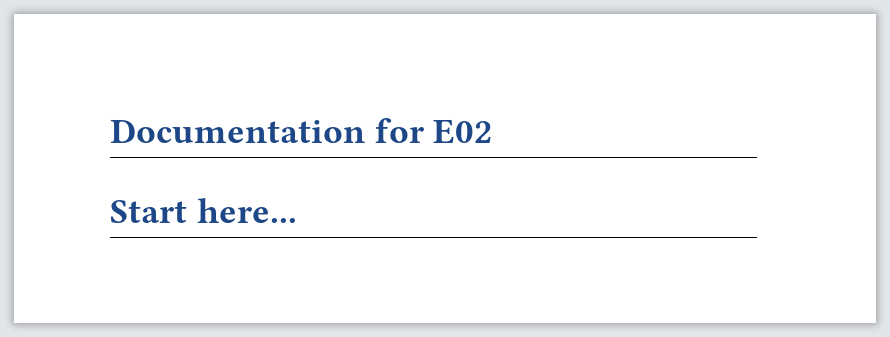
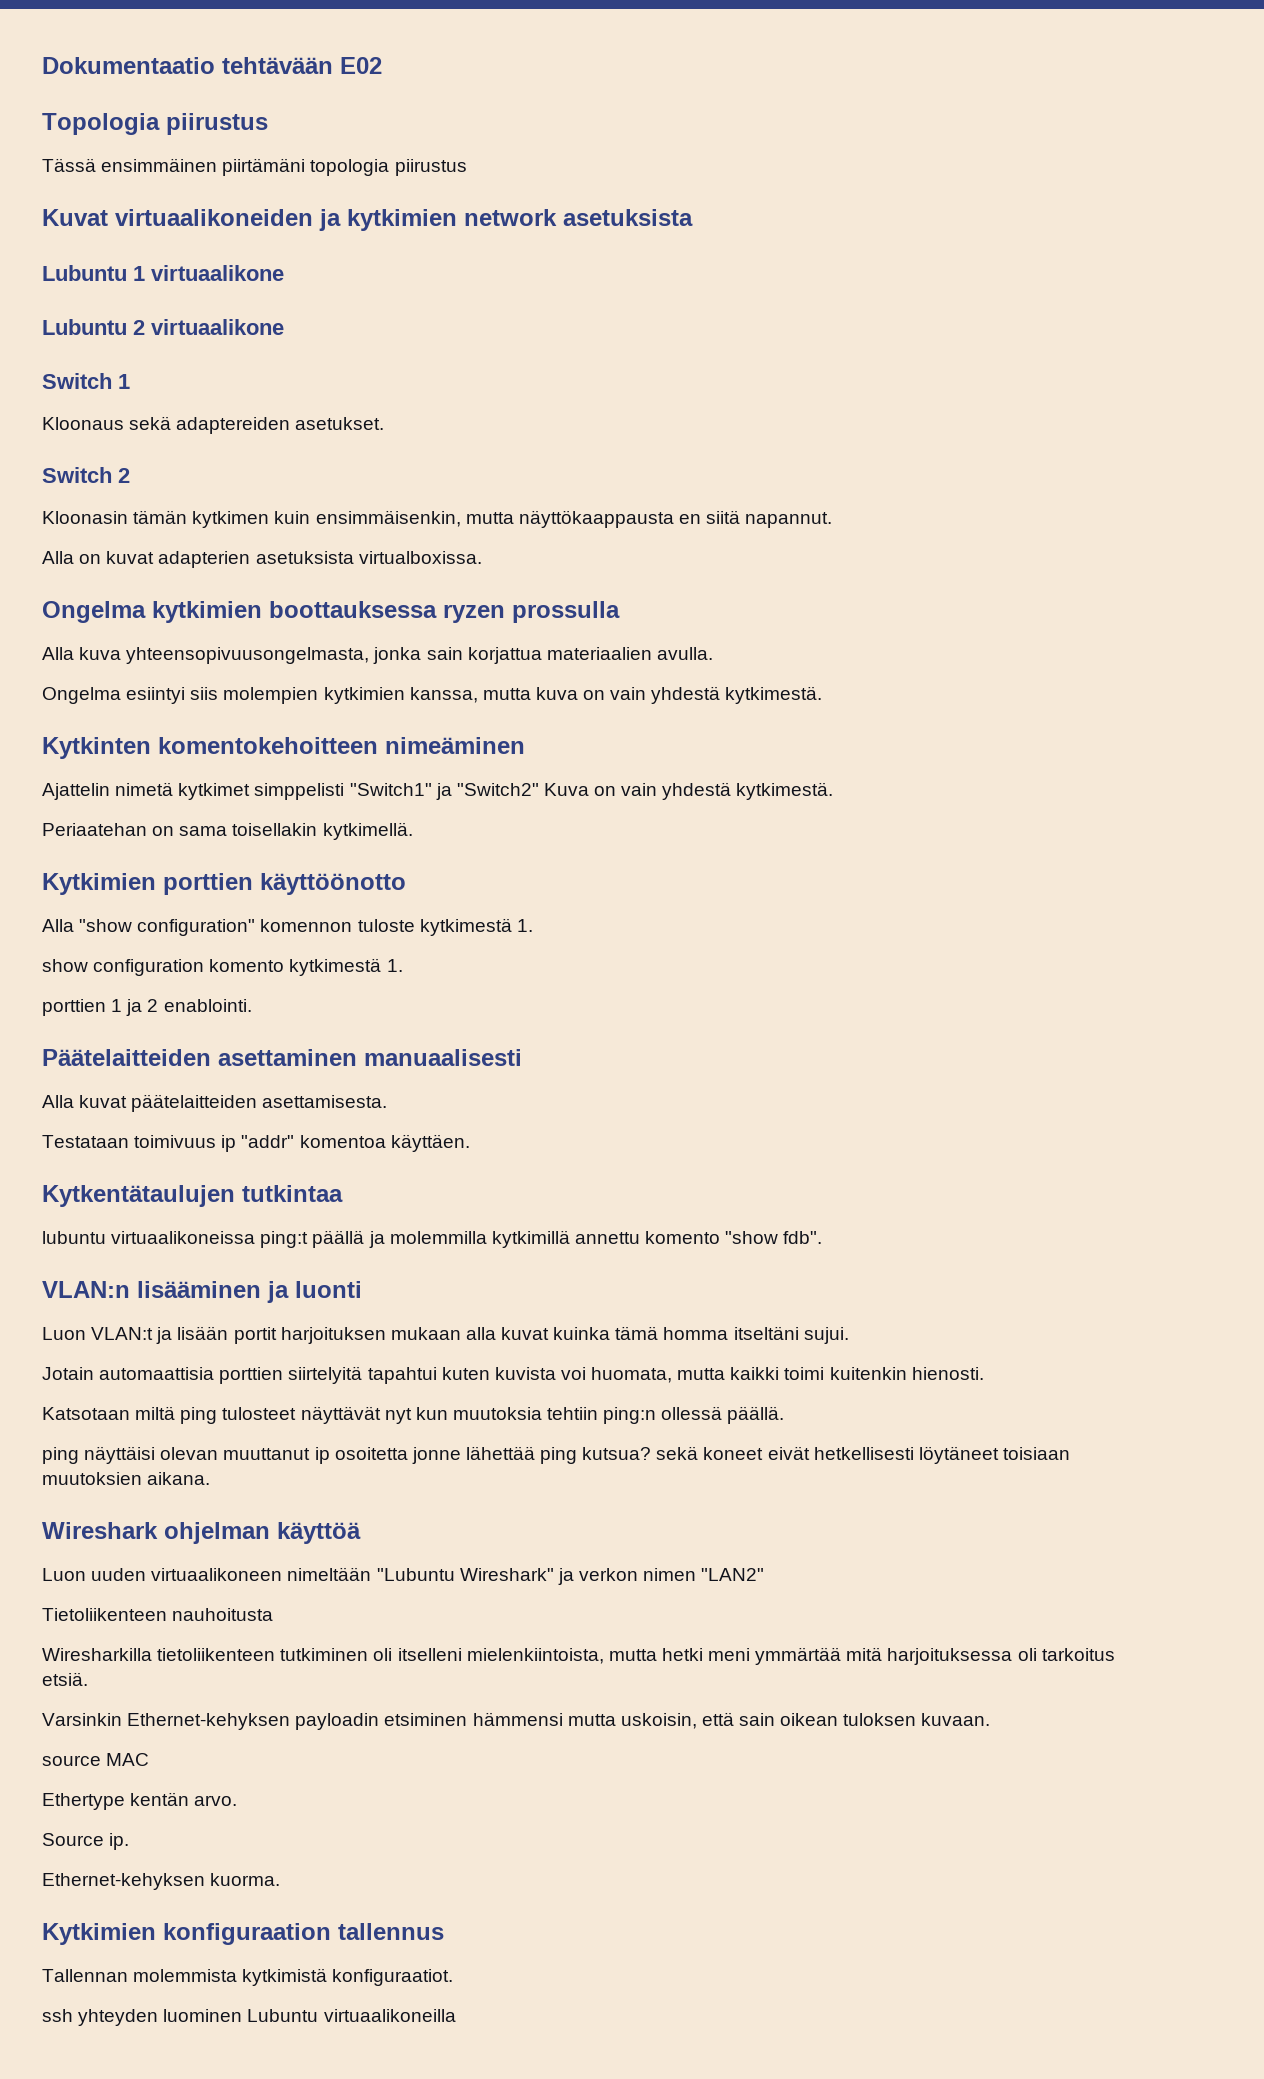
- Documentation for E02
+ Dokumentaatio tehtävään E02
- Start here...
+ Topologia piirustus
+ Tässä ensimmäinen piirtämäni topologia piirustus
+ Kuvat virtuaalikoneiden ja kytkimien network asetuksista
+ Lubuntu 1 virtuaalikone
+ Lubuntu 2 virtuaalikone
+ Switch 1
+ Kloonaus sekä adaptereiden asetukset.
+ Switch 2
+ Kloonasin tämän kytkimen kuin ensimmäisenkin, mutta näyttökaappausta en siitä napannut.
+ Alla on kuvat adapterien asetuksista virtualboxissa.
+ Ongelma kytkimien boottauksessa ryzen prossulla
+ Alla kuva yhteensopivuusongelmasta, jonka sain korjattua materiaalien avulla.
+ Ongelma esiintyi siis molempien kytkimien kanssa, mutta kuva on vain yhdestä kytkimestä.
+ Kytkinten komentokehoitteen nimeäminen
+ Ajattelin nimetä kytkimet simppelisti "Switch1" ja "Switch2" Kuva on vain yhdestä kytkimestä.
+ Periaatehan on sama toisellakin kytkimellä.
+ Kytkimien porttien käyttöönotto
+ Alla "show configuration" komennon tuloste kytkimestä 1.
+ show configuration komento kytkimestä 1.
+ porttien 1 ja 2 enablointi.
+ Päätelaitteiden asettaminen manuaalisesti
+ Alla kuvat päätelaitteiden asettamisesta.
+ Testataan toimivuus ip "addr" komentoa käyttäen.
+ Kytkentätaulujen tutkintaa
+ lubuntu virtuaalikoneissa ping:t päällä ja molemmilla kytkimillä annettu komento "show fdb".
+ VLAN:n lisääminen ja luonti
+ Luon VLAN:t ja lisään portit harjoituksen mukaan alla kuvat kuinka tämä homma itseltäni sujui.
+ Jotain automaattisia porttien siirtelyitä tapahtui kuten kuvista voi huomata, mutta kaikki toimi kuitenkin hienosti.
+ Katsotaan miltä ping tulosteet näyttävät nyt kun muutoksia tehtiin ping:n ollessä päällä.
+ ping näyttäisi olevan muuttanut ip osoitetta jonne lähettää ping kutsua? sekä koneet eivät hetkellisesti löytäneet toisiaan muutoksien aikana.
+ Wireshark ohjelman käyttöä
+ Luon uuden virtuaalikoneen nimeltään "Lubuntu Wireshark" ja verkon nimen "LAN2"
+ Tietoliikenteen nauhoitusta
+ Wiresharkilla tietoliikenteen tutkiminen oli itselleni mielenkiintoista, mutta hetki meni ymmärtää mitä harjoituksessa oli tarkoitus etsiä.
+ Varsinkin Ethernet-kehyksen payloadin etsiminen hämmensi mutta uskoisin, että sain oikean tuloksen kuvaan.
+ source MAC
+ Ethertype kentän arvo.
+ Source ip.
+ Ethernet-kehyksen kuorma.
+ Kytkimien konfiguraation tallennus
+ Tallennan molemmista kytkimistä konfiguraatiot.
+ ssh yhteyden luominen Lubuntu virtuaalikoneilla

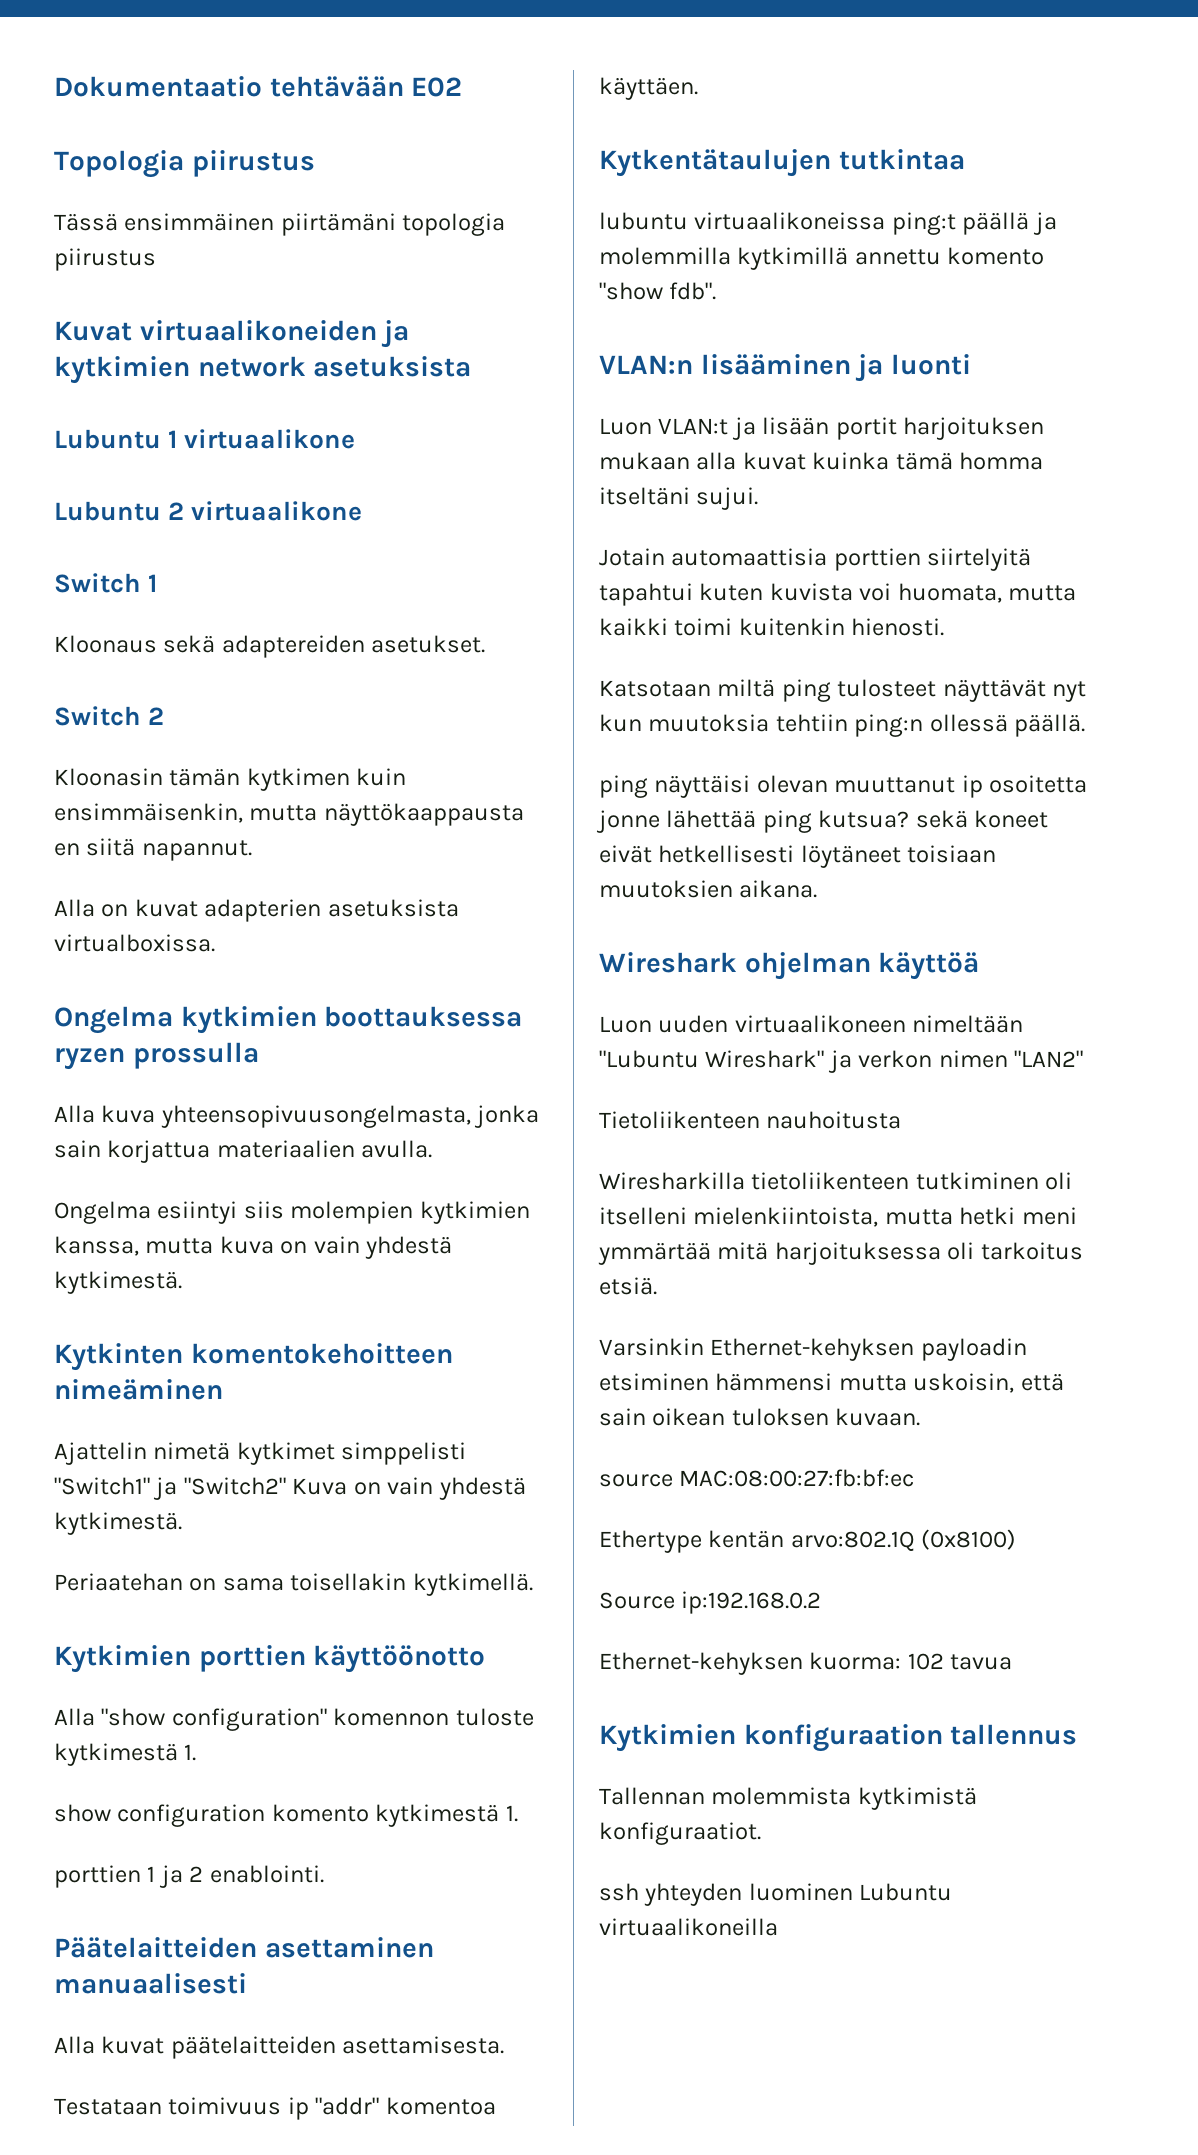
- source MAC
+ source MAC:08:00:27:fb:bf:ec
- Ethertype kentän arvo.
+ Ethertype kentän arvo:802.1Q (0x8100)
- Source ip.
- Ethernet-kehyksen kuorma.
+ Source ip:192.168.0.2
+ Ethernet-kehyksen kuorma: 102 tavua

